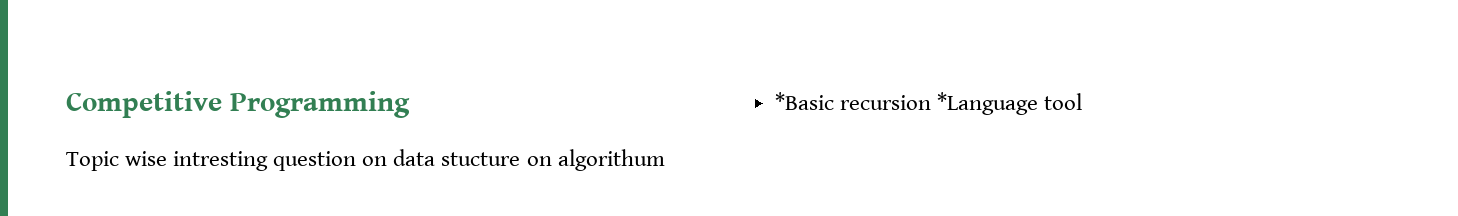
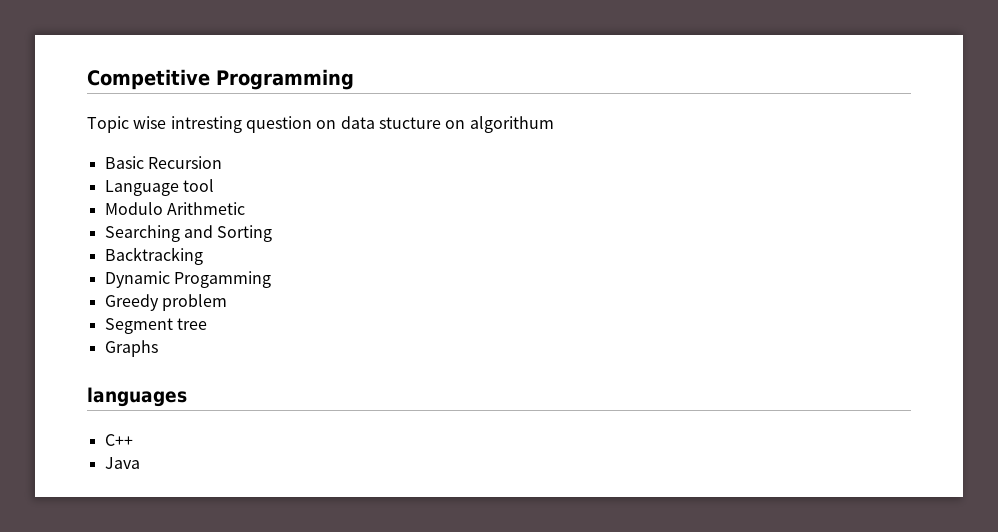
- *Basic recursion *Language tool
+ Basic Recursion
+ Language tool
+ Modulo Arithmetic
+ Searching and Sorting
+ Backtracking
+ Dynamic Progamming
+ Greedy problem
+ Segment tree
+ Graphs
+ languages
+ C++
+ Java

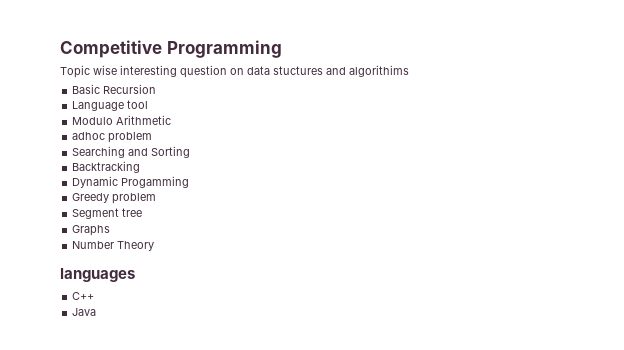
- Topic wise intresting question on data stucture on algorithum
+ Topic wise interesting question on data stuctures and algorithims
+ adhoc problem
+ Number Theory

